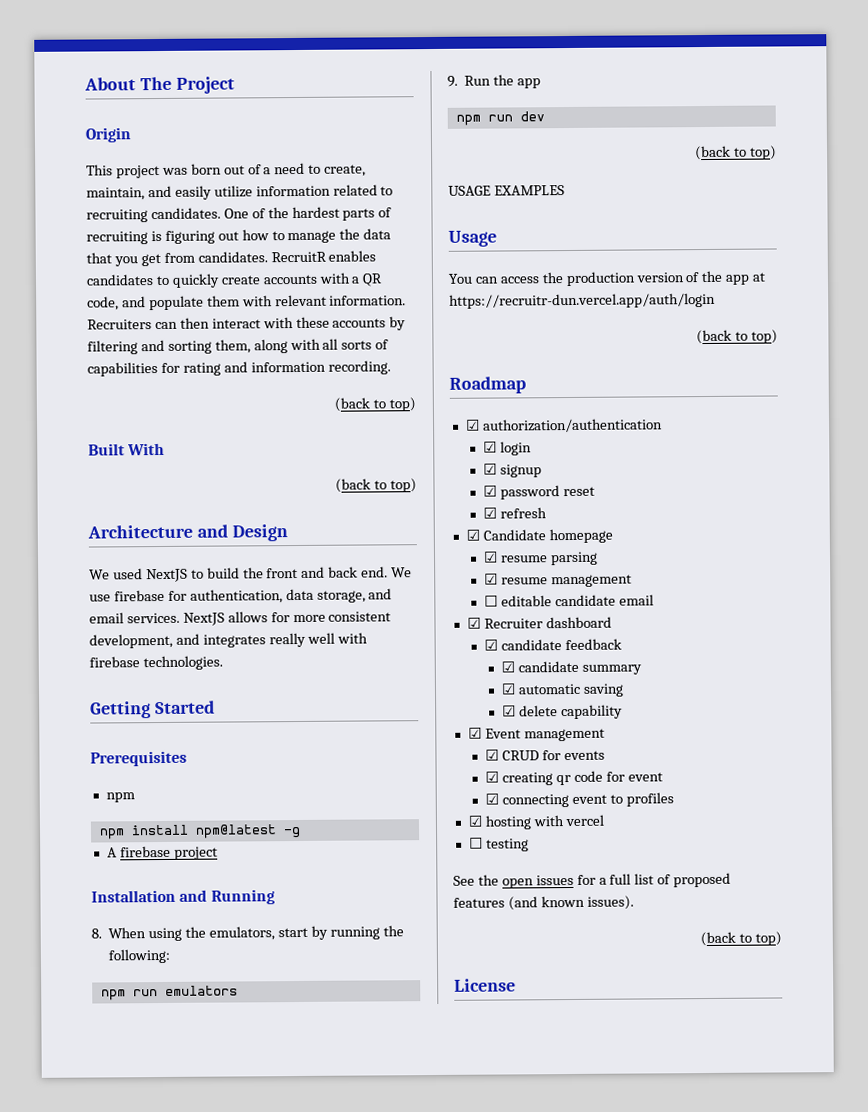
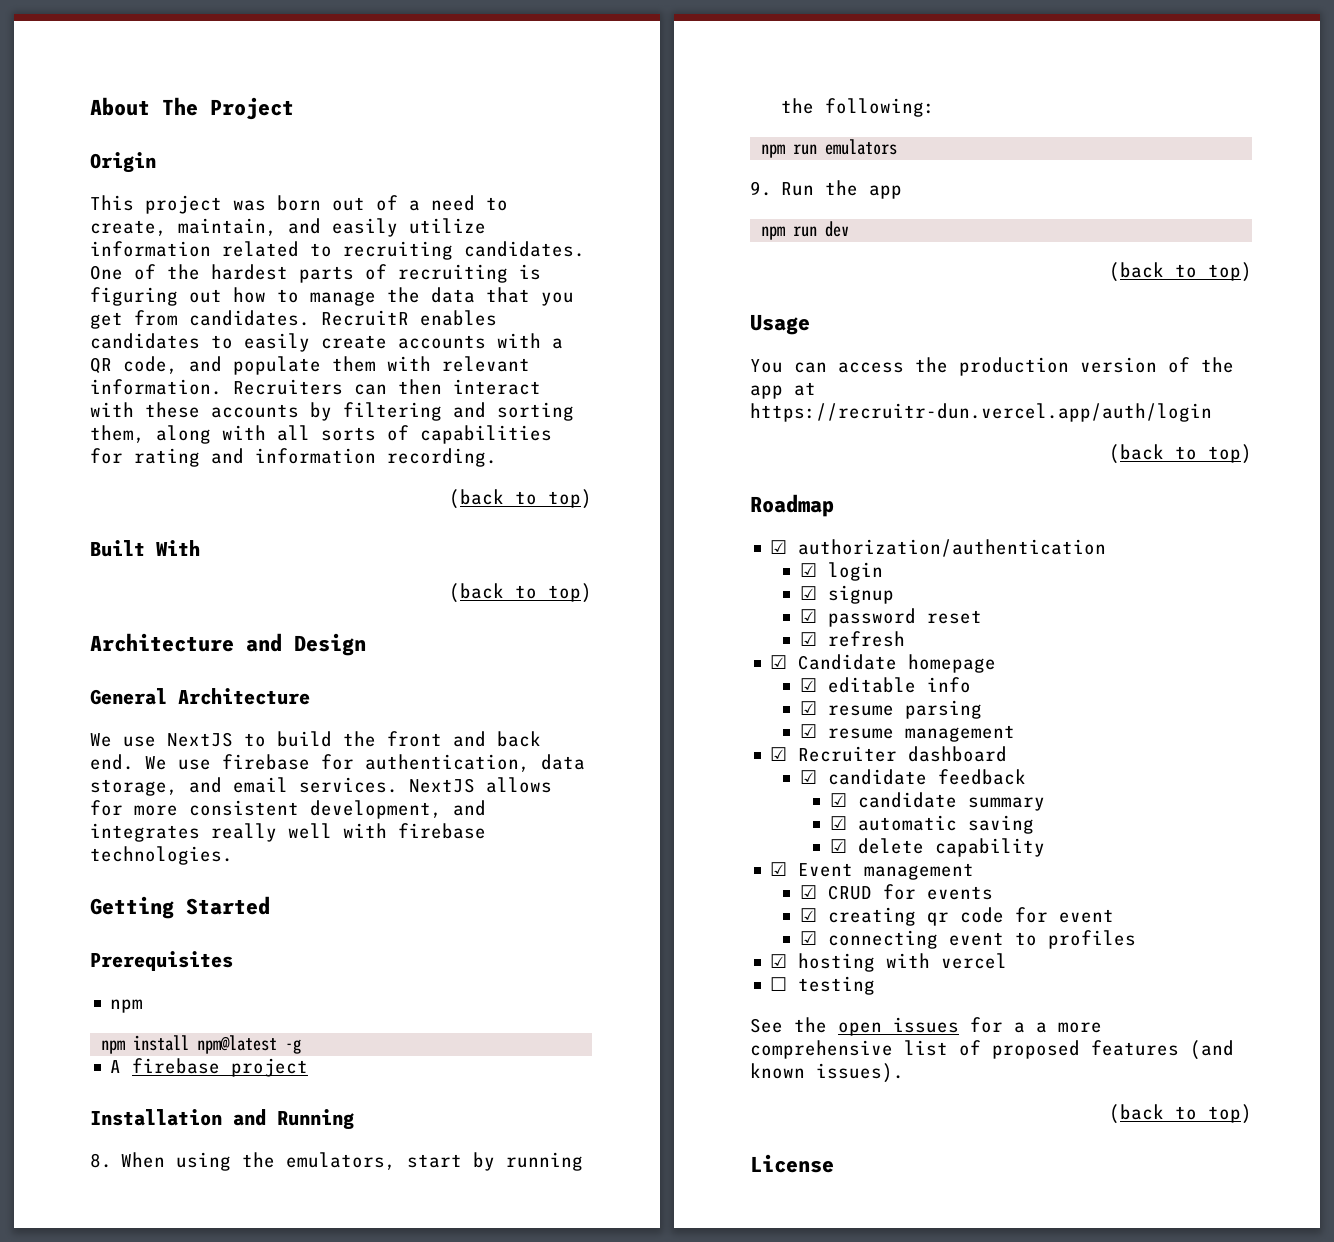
- RecruitR enables candidates to quickly create accounts with a QR code, and populate them with relevant information.
+ RecruitR enables candidates to easily create accounts with a QR code, and populate them with relevant information.
- We used NextJS to build the front and back end.
+ General Architecture
+ We use NextJS to build the front and back end.
- USAGE EXAMPLES
+ ☑ editable info
- ☐ editable candidate email
- See the open issues for a full list of proposed features (and known issues).
+ See the open issues for a a more comprehensive list of proposed features (and known issues).

